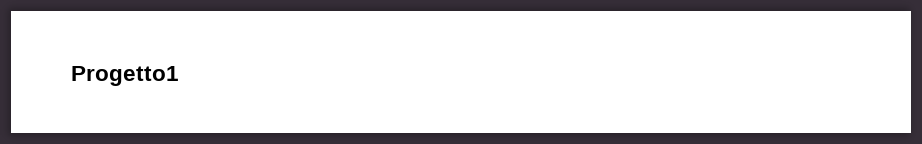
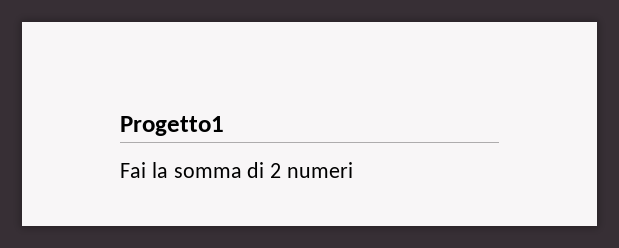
+ Fai la somma di 2 numeri

